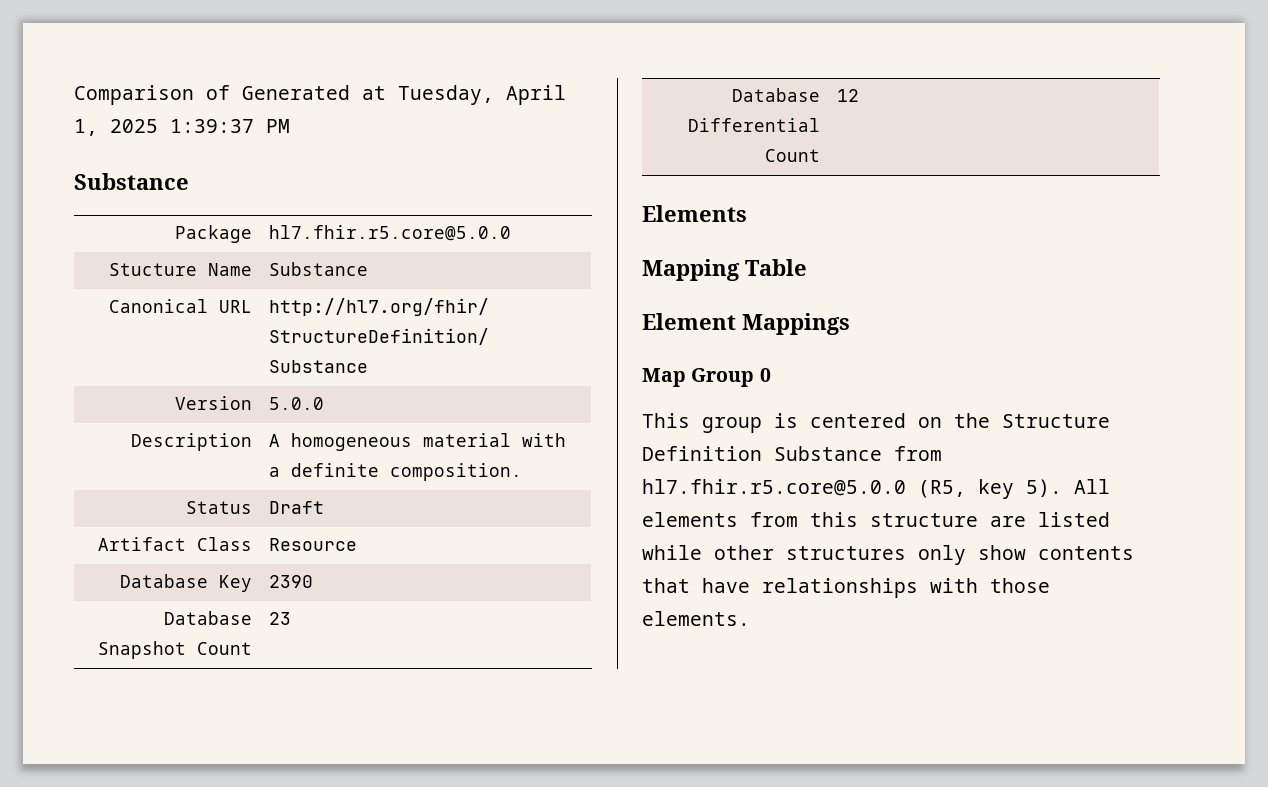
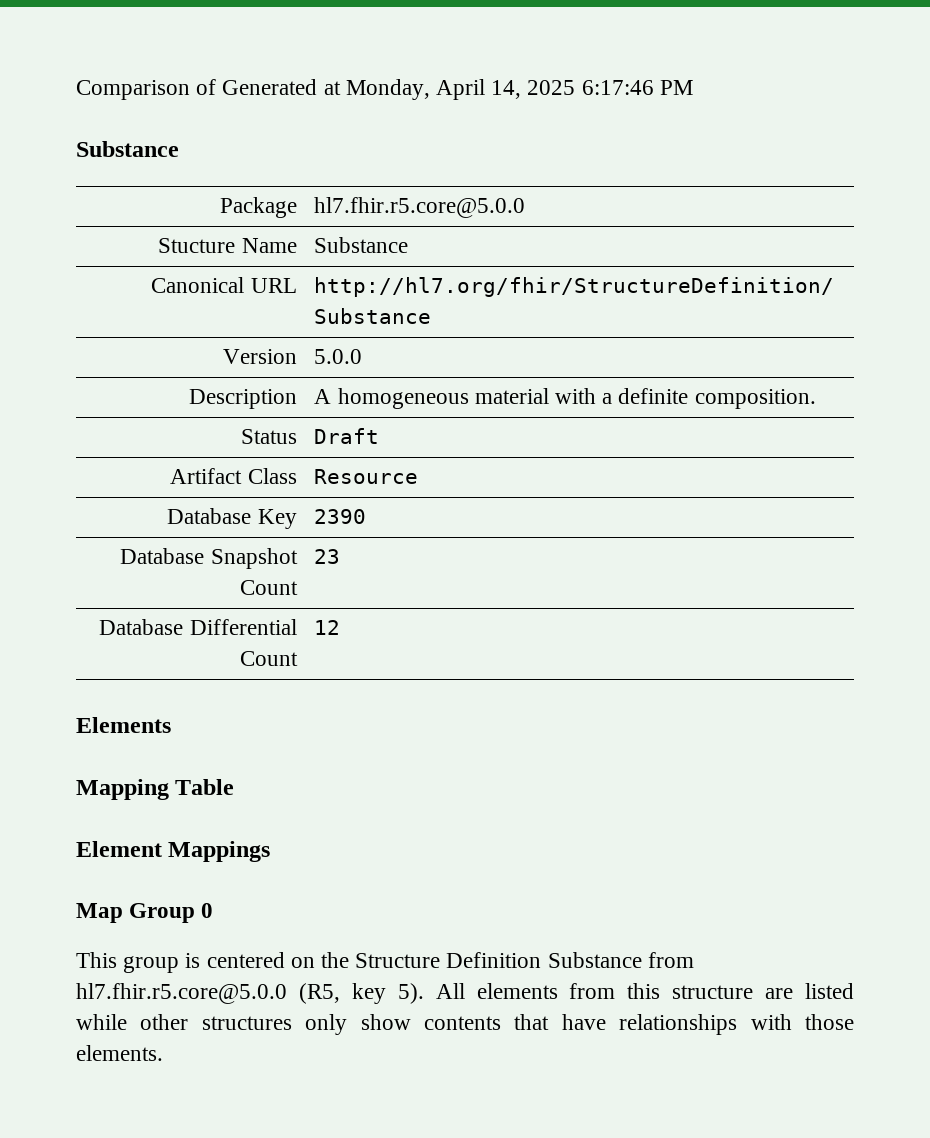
- Comparison of Generated at Tuesday, April 1, 2025 1:39:37 PM
+ Comparison of Generated at Monday, April 14, 2025 6:17:46 PM

